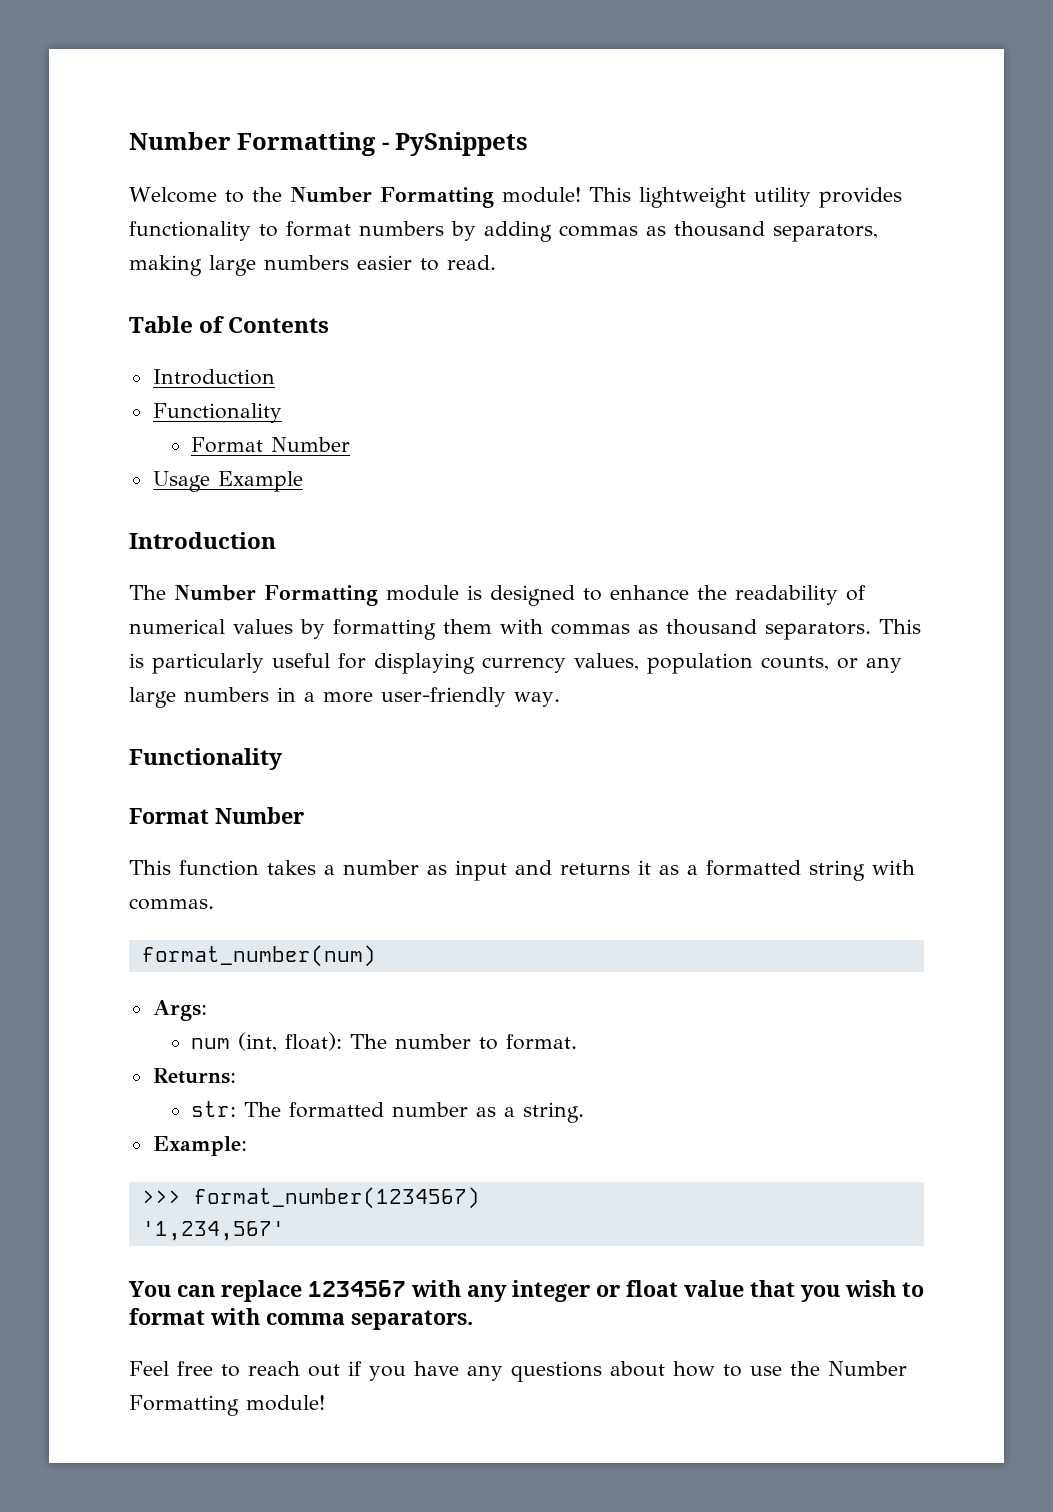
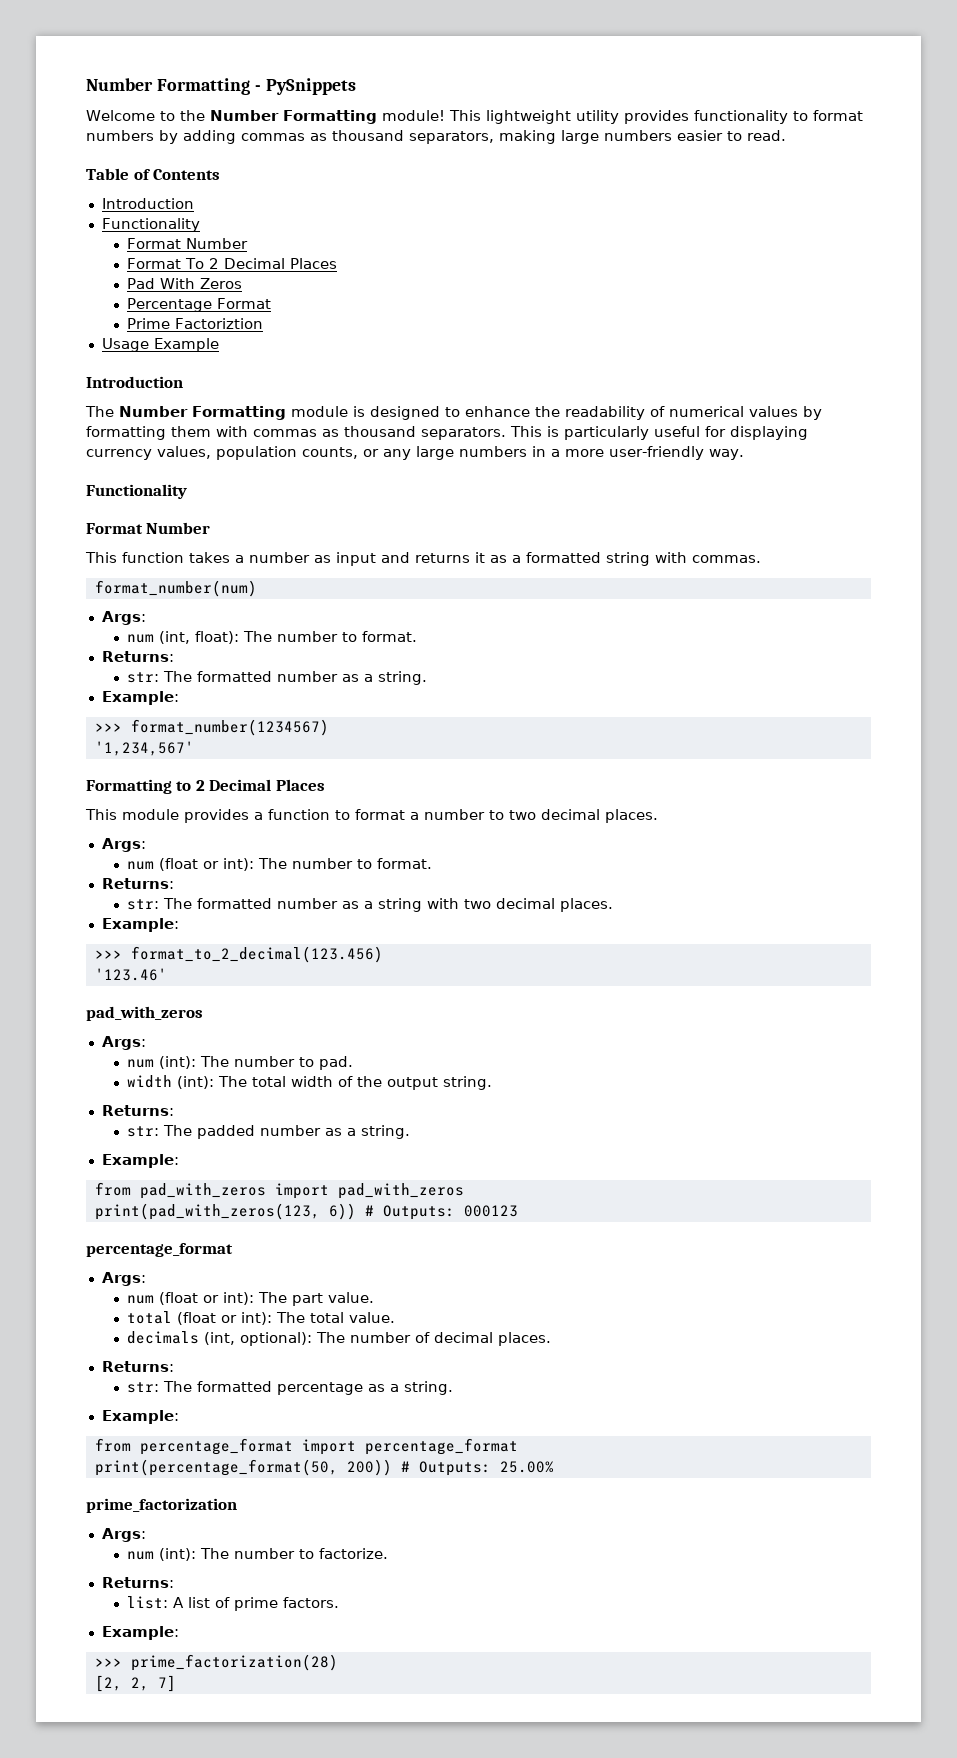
+ Format To 2 Decimal Places
+ Pad With Zeros
+ Percentage Format
+ Prime Factoriztion
- You can replace 1234567 with any integer or float value that you wish to format with comma separators.
- Feel free to reach out if you have any questions about how to use the Number Formatting module!
+ Formatting to 2 Decimal Places
+ This module provides a function to format a number to two decimal places.
+ Args:
+ num (float or int): The number to format.
+ Returns:
+ str: The formatted number as a string with two decimal places.
+ Example:
+ >>> format_to_2_decimal(123.456)
+ '123.46'
+ pad_with_zeros
+ Args:
+ num (int): The number to pad.
+ width (int): The total width of the output string.
+ Returns:
+ str: The padded number as a string.
+ Example:
+ from pad_with_zeros import pad_with_zeros
+ print(pad_with_zeros(123, 6)) # Outputs: 000123
+ percentage_format
+ Args:
+ num (float or int): The part value.
+ total (float or int): The total value.
+ decimals (int, optional): The number of decimal places.
+ Returns:
+ str: The formatted percentage as a string.
+ Example:
+ from percentage_format import percentage_format
+ print(percentage_format(50, 200)) # Outputs: 25.00%
+ prime_factorization
+ Args:
+ num (int): The number to factorize.
+ Returns:
+ list: A list of prime factors.
+ Example:
+ >>> prime_factorization(28)
+ [2, 2, 7]

